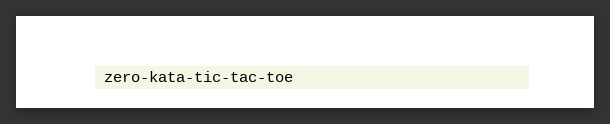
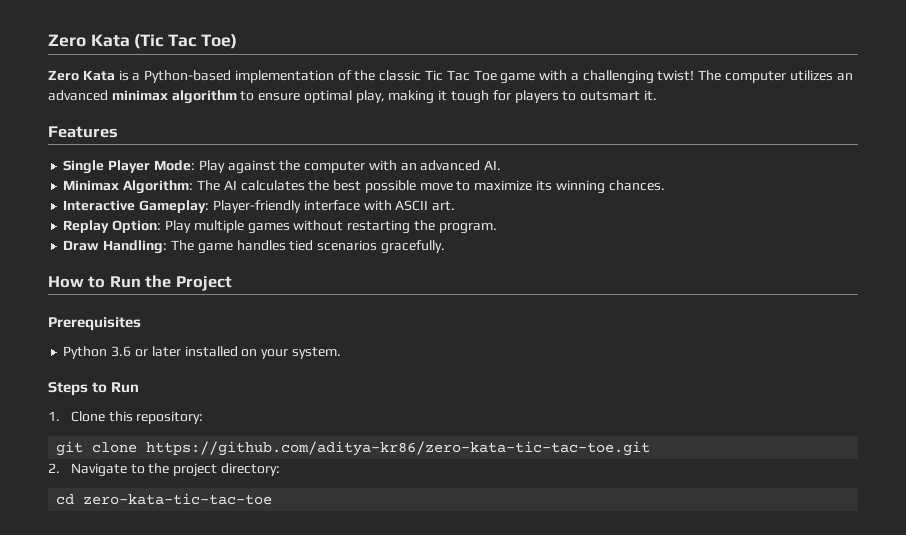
- zero-kata-tic-tac-toe
+ Zero Kata (Tic Tac Toe)
+ Zero Kata is a Python-based implementation of the classic Tic Tac Toe game with a challenging twist! The computer utilizes an advanced minimax algorithm to ensure optimal play, making it tough for players to outsmart it.
+ Features
+ Single Player Mode: Play against the computer with an advanced AI.
+ Minimax Algorithm: The AI calculates the best possible move to maximize its winning chances.
+ Interactive Gameplay: Player-friendly interface with ASCII art.
+ Replay Option: Play multiple games without restarting the program.
+ Draw Handling: The game handles tied scenarios gracefully.
+ How to Run the Project
+ Prerequisites
+ Python 3.6 or later installed on your system.
+ Steps to Run
+ 1. Clone this repository:
+ git clone https://github.com/aditya-kr86/zero-kata-tic-tac-toe.git
+ 2. Navigate to the project directory:
+ cd zero-kata-tic-tac-toe

